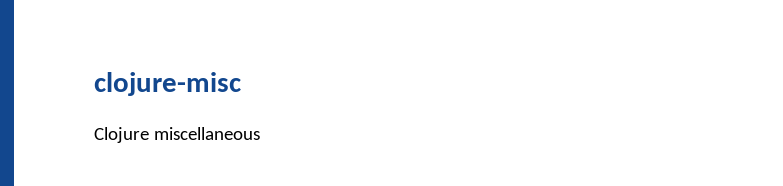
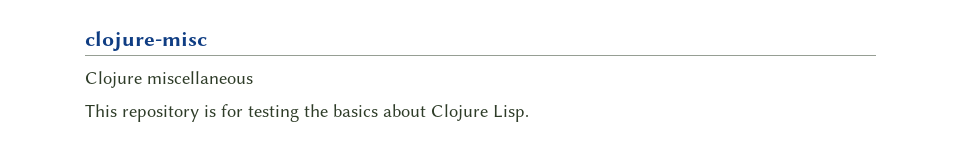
+ This repository is for testing the basics about Clojure Lisp.

